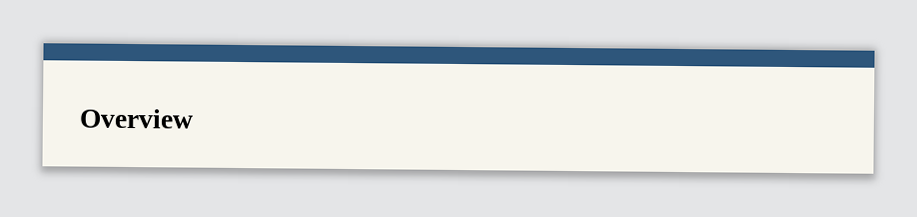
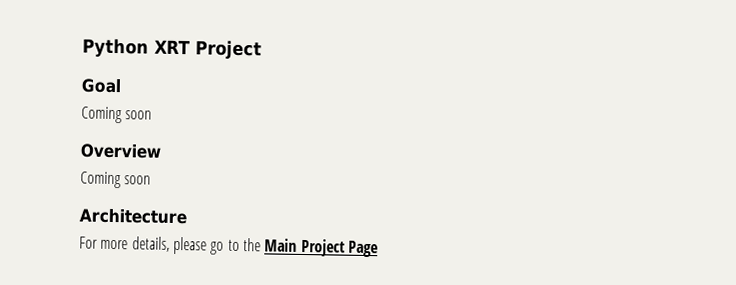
+ Python XRT Project
+ Goal
+ Coming soon
  Overview
+ Coming soon
+ Architecture
+ For more details, please go to the Main Project Page

